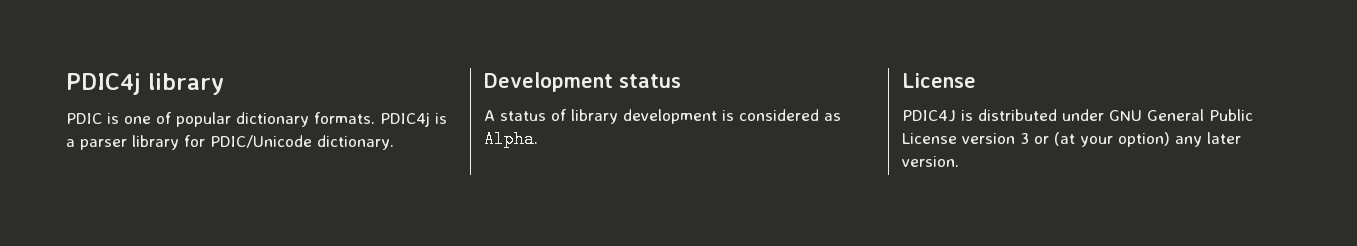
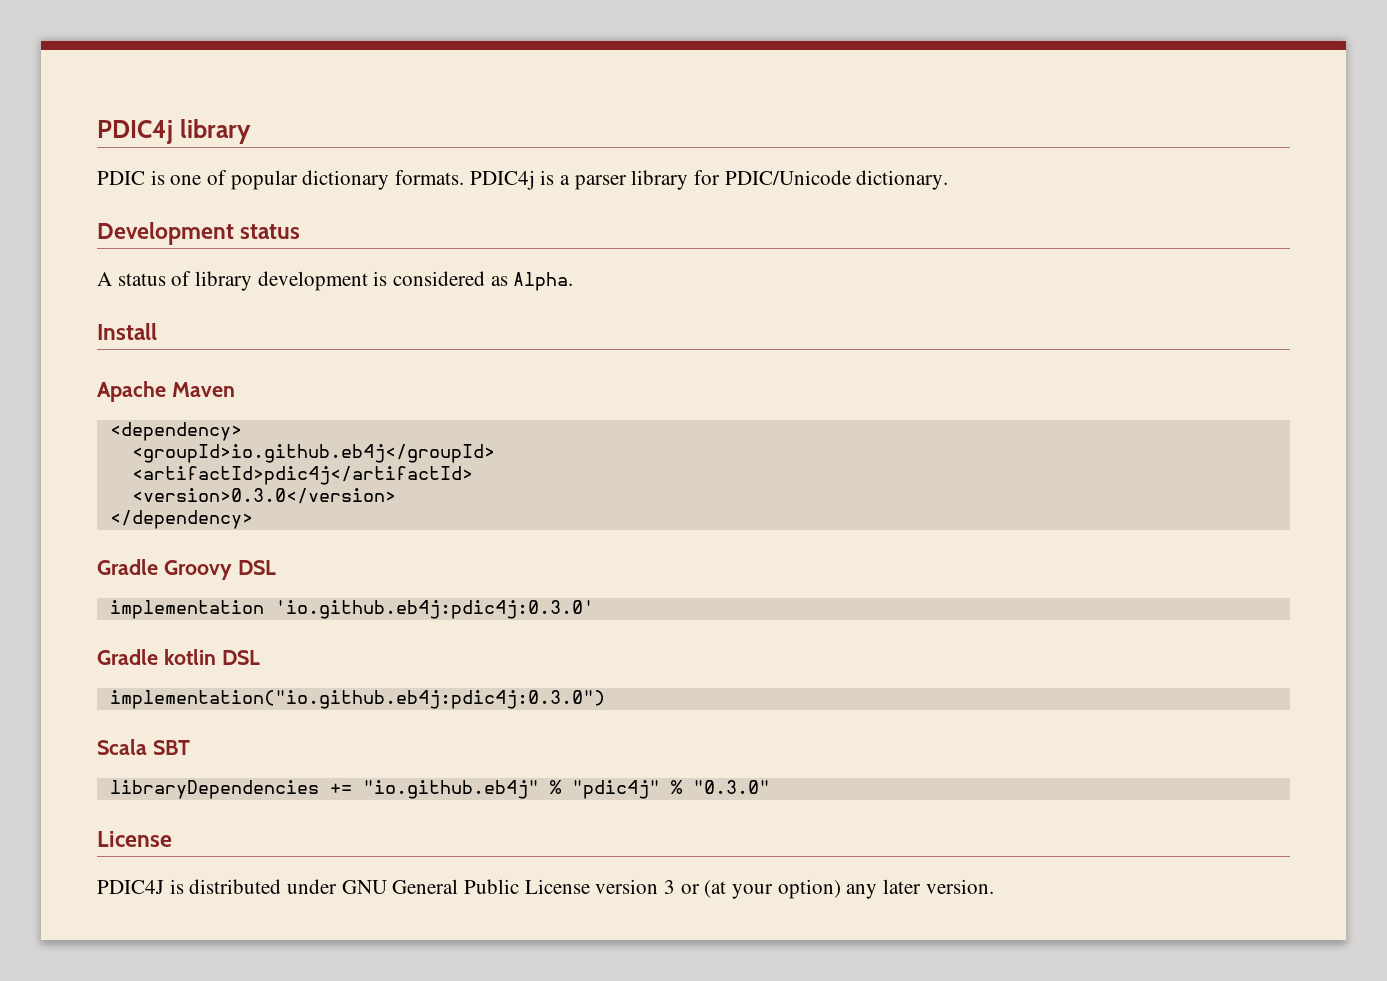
+ Install
+ Apache Maven
+ <dependency>
+ <groupId>io.github.eb4j</groupId>
+ <artifactId>pdic4j</artifactId>
+ <version>0.3.0</version>
+ </dependency>
+ Gradle Groovy DSL
+ implementation 'io.github.eb4j:pdic4j:0.3.0'
+ Gradle kotlin DSL
+ implementation("io.github.eb4j:pdic4j:0.3.0")
+ Scala SBT
+ libraryDependencies += "io.github.eb4j" % "pdic4j" % "0.3.0"

